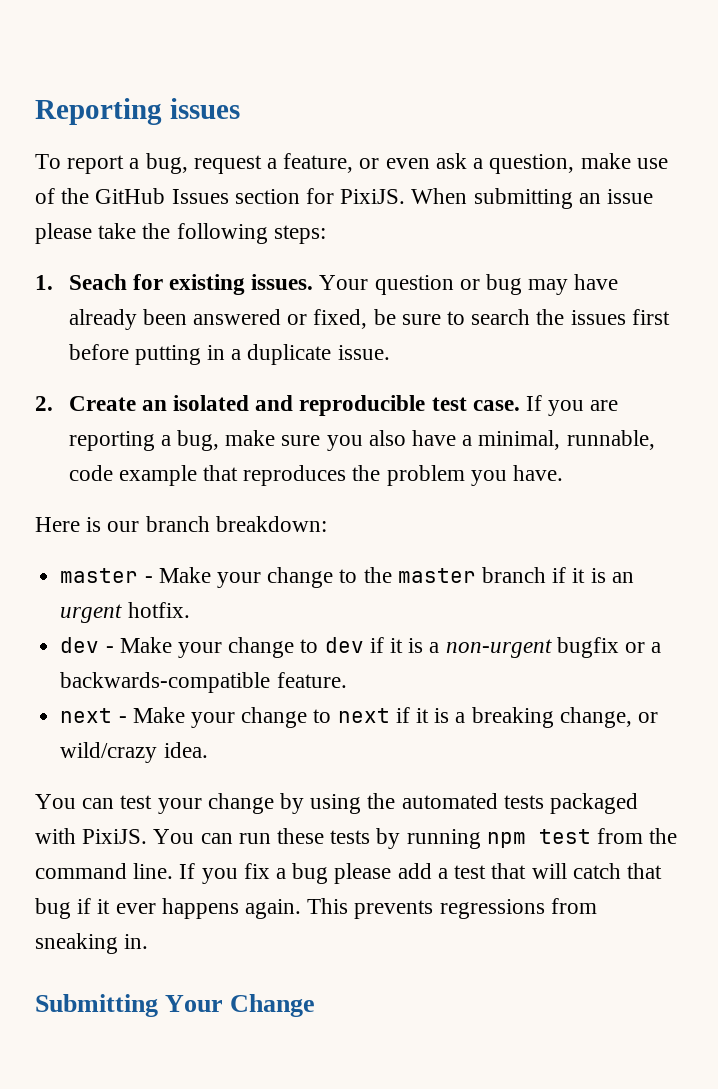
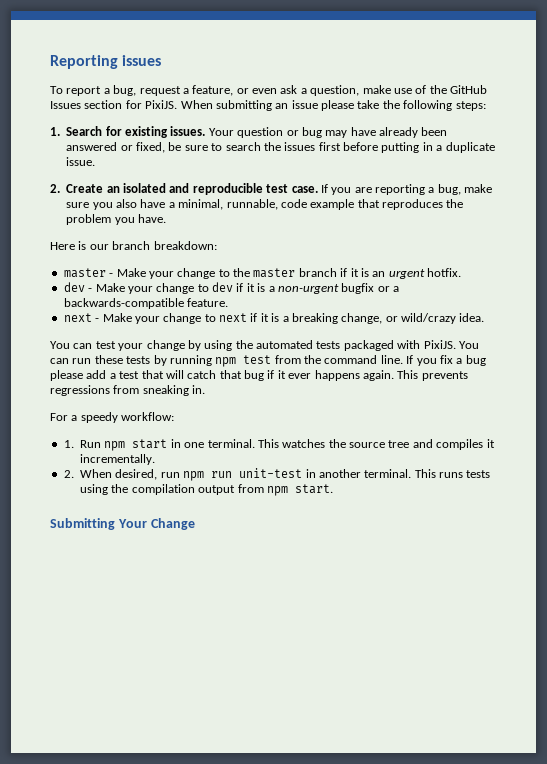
- 1. Seach for existing issues.
+ 1. Search for existing issues.
+ For a speedy workflow:
+ 1. Run npm start in one terminal. This watches the source tree and compiles it incrementally.
+ 2. When desired, run npm run unit-test in another terminal. This runs tests using the compilation output from npm start.

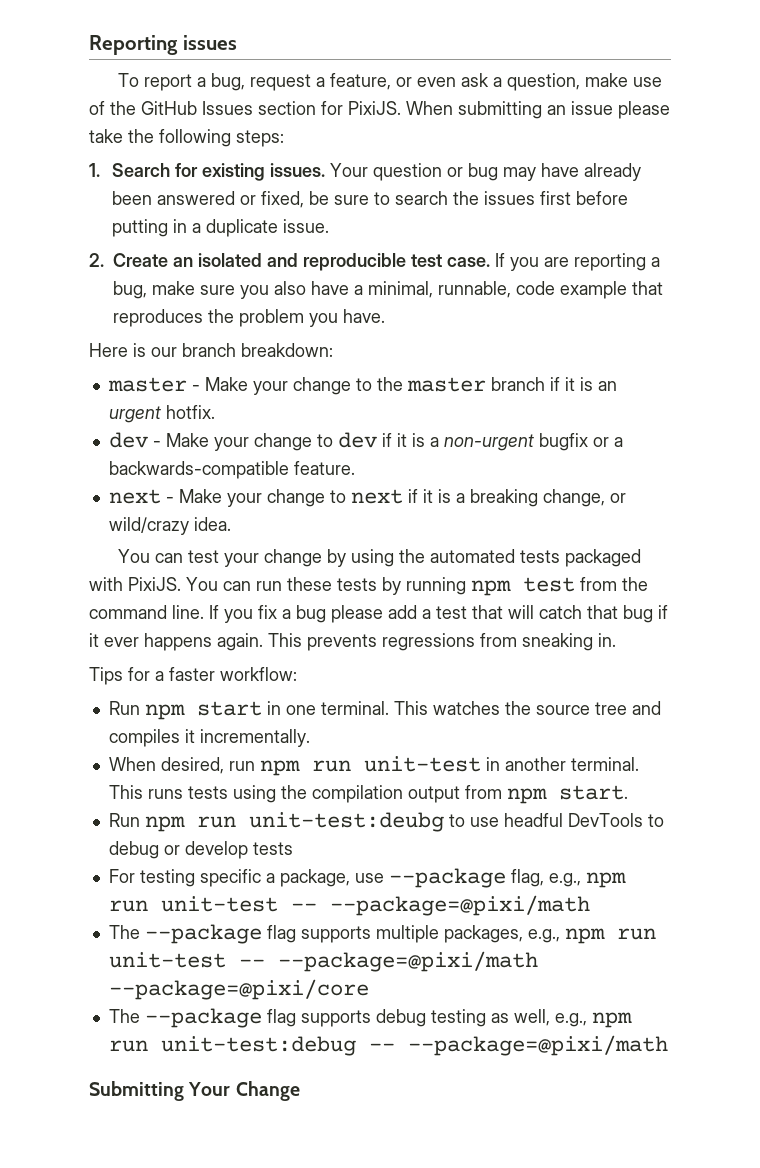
- For a speedy workflow:
+ Tips for a faster workflow:
- 1. Run npm start in one terminal.
+ Run npm start in one terminal.
- 2. When desired, run npm run unit-test in another terminal.
+ When desired, run npm run unit-test in another terminal.
+ Run npm run unit-test:deubg to use headful DevTools to debug or develop tests
+ For testing specific a package, use --package flag, e.g., npm run unit-test -- --package=@pixi/math
+ The --package flag supports multiple packages, e.g., npm run unit-test -- --package=@pixi/math --package=@pixi/core
+ The --package flag supports debug testing as well, e.g., npm run unit-test:debug -- --package=@pixi/math

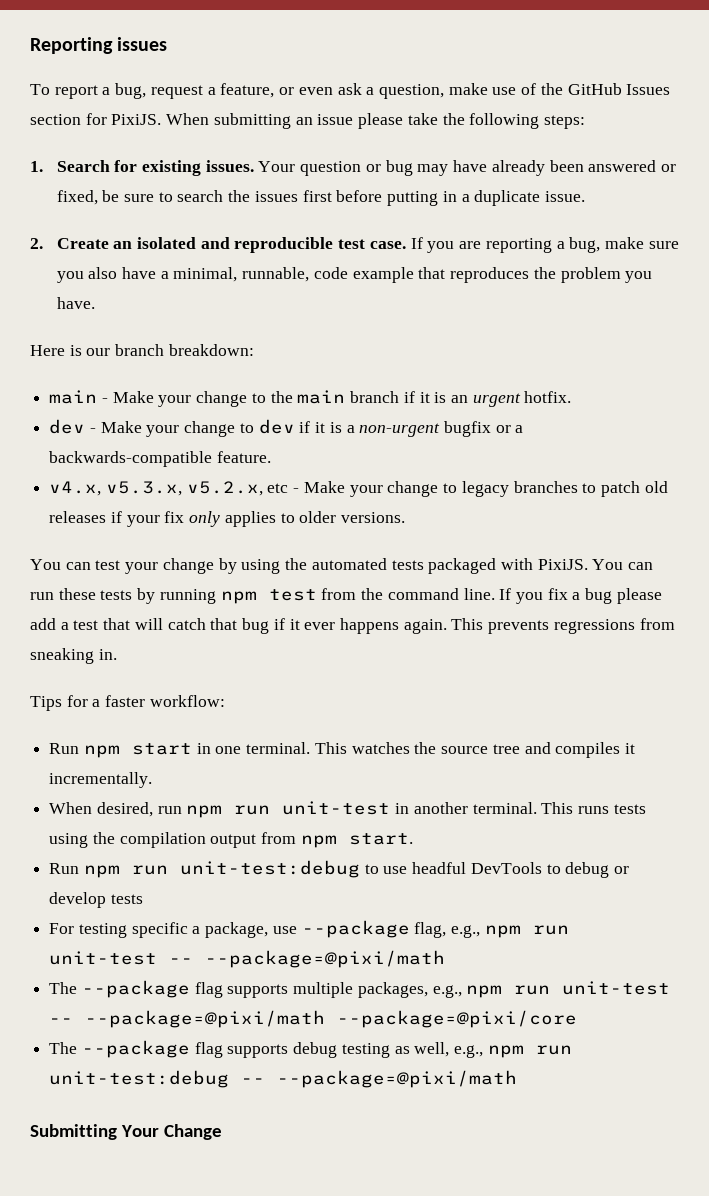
- master - Make your change to the master branch if it is an urgent hotfix.
+ main - Make your change to the main branch if it is an urgent hotfix.
- next - Make your change to next if it is a breaking change, or wild/crazy idea.
+ v4.x, v5.3.x, v5.2.x, etc - Make your change to legacy branches to patch old releases if your fix only applies to older versions.
- Run npm run unit-test:deubg to use headful DevTools to debug or develop tests
+ Run npm run unit-test:debug to use headful DevTools to debug or develop tests

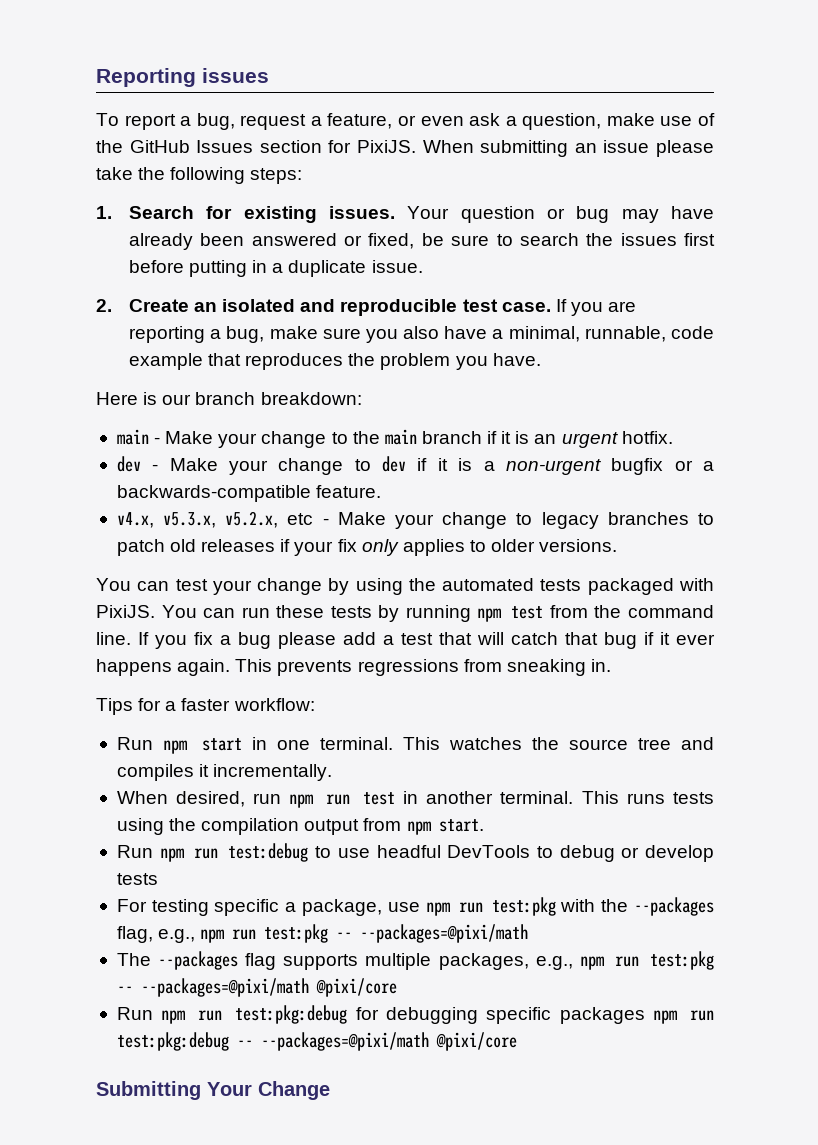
- When desired, run npm run unit-test in another terminal.
+ When desired, run npm run test in another terminal.
- Run npm run unit-test:debug to use headful DevTools to debug or develop tests
+ Run npm run test:debug to use headful DevTools to debug or develop tests
- For testing specific a package, use --package flag, e.g., npm run unit-test -- --package=@pixi/math
- The --package flag supports multiple packages, e.g., npm run unit-test -- --package=@pixi/math --package=@pixi/core
- The --package flag supports debug testing as well, e.g., npm run unit-test:debug -- --package=@pixi/math
+ For testing specific a package, use npm run test:pkg with the --packages flag, e.g., npm run test:pkg -- --packages=@pixi/math
+ The --packages flag supports multiple packages, e.g., npm run test:pkg -- --packages=@pixi/math @pixi/core
+ Run npm run test:pkg:debug for debugging specific packages npm run test:pkg:debug -- --packages=@pixi/math @pixi/core

